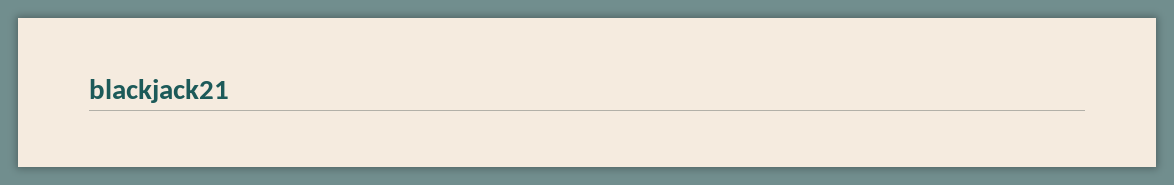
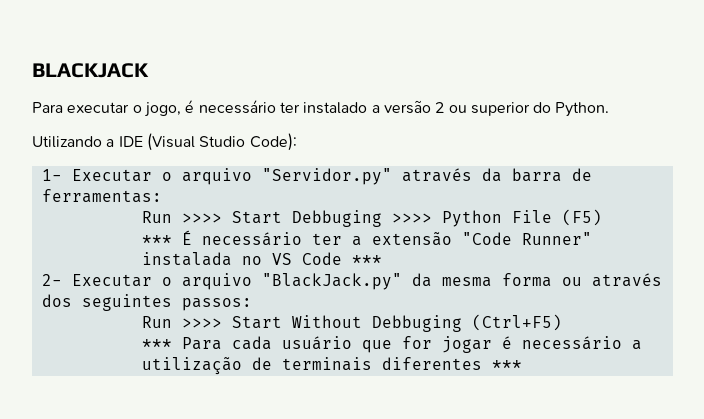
- blackjack21
+ BLACKJACK
+ Para executar o jogo, é necessário ter instalado a versão 2 ou superior do Python.
+ Utilizando a IDE (Visual Studio Code):
+ 1- Executar o arquivo "Servidor.py" através da barra de ferramentas:
+ Run >>>> Start Debbuging >>>> Python File (F5)
+ *** É necessário ter a extensão "Code Runner" instalada no VS Code ***
+ 2- Executar o arquivo "BlackJack.py" da mesma forma ou através dos seguintes passos:
+ Run >>>> Start Without Debbuging (Ctrl+F5)
+ *** Para cada usuário que for jogar é necessário a utilização de terminais diferentes ***

